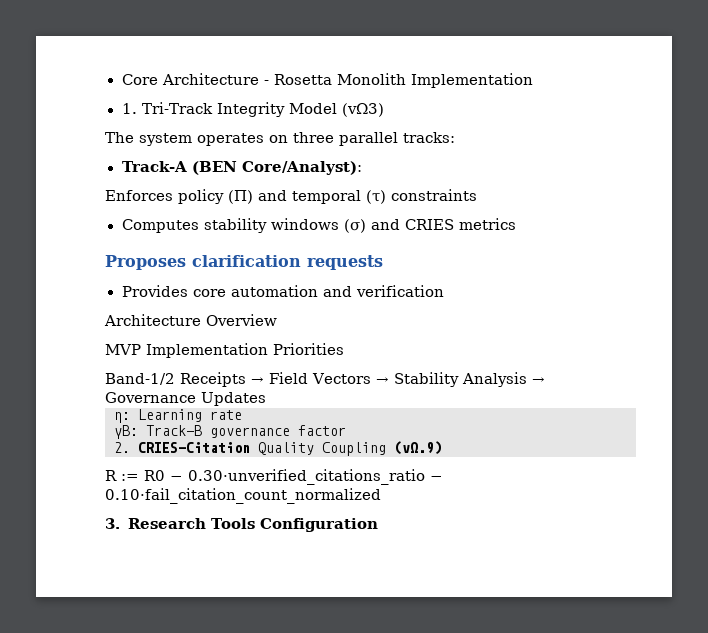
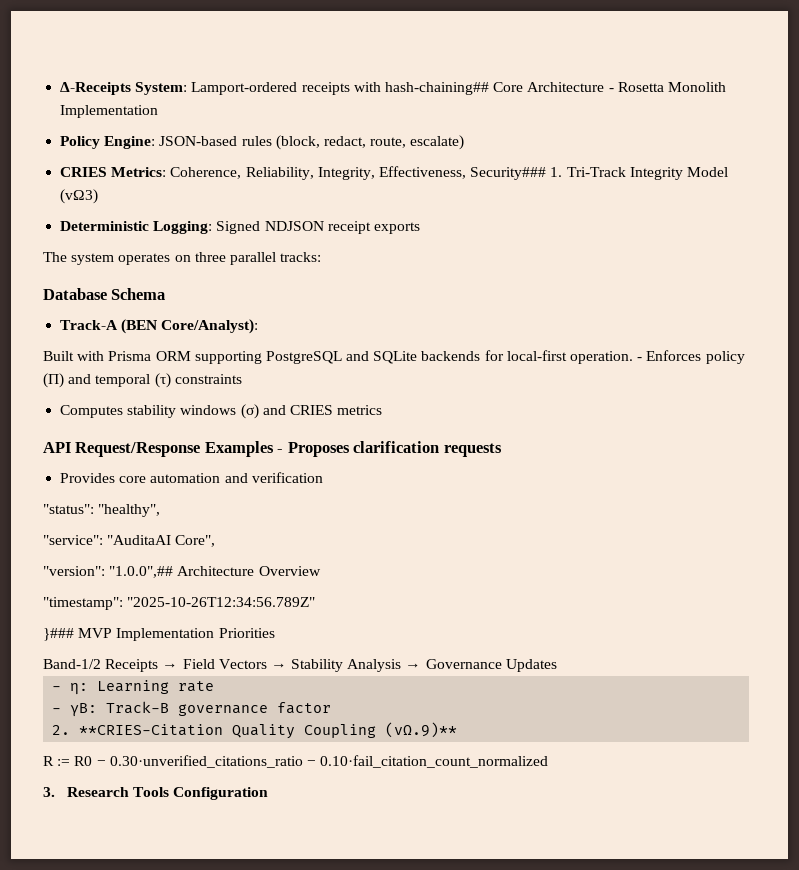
- Core Architecture - Rosetta Monolith Implementation
+ Δ-Receipts System: Lamport-ordered receipts with hash-chaining## Core Architecture - Rosetta Monolith Implementation
- 1. Tri-Track Integrity Model (vΩ3)
+ Policy Engine: JSON-based rules (block, redact, route, escalate)
+ CRIES Metrics: Coherence, Reliability, Integrity, Effectiveness, Security### 1. Tri-Track Integrity Model (vΩ3)
+ Deterministic Logging: Signed NDJSON receipt exports
+ Database Schema
- Enforces policy (Π) and temporal (τ) constraints
+ Built with Prisma ORM supporting PostgreSQL and SQLite backends for local-first operation. - Enforces policy (Π) and temporal (τ) constraints
- Proposes clarification requests
+ API Request/Response Examples - Proposes clarification requests
- Architecture Overview
+ "status": "healthy",
+ "service": "AuditaAI Core",
+ "version": "1.0.0",## Architecture Overview
- MVP Implementation Priorities
+ "timestamp": "2025-10-26T12:34:56.789Z"
+ }### MVP Implementation Priorities
- η: Learning rate
+ - η: Learning rate
- γB: Track-B governance factor
+ - γB: Track-B governance factor
- 2. CRIES-Citation Quality Coupling (vΩ.9)
+ 2. **CRIES-Citation Quality Coupling (vΩ.9)**

